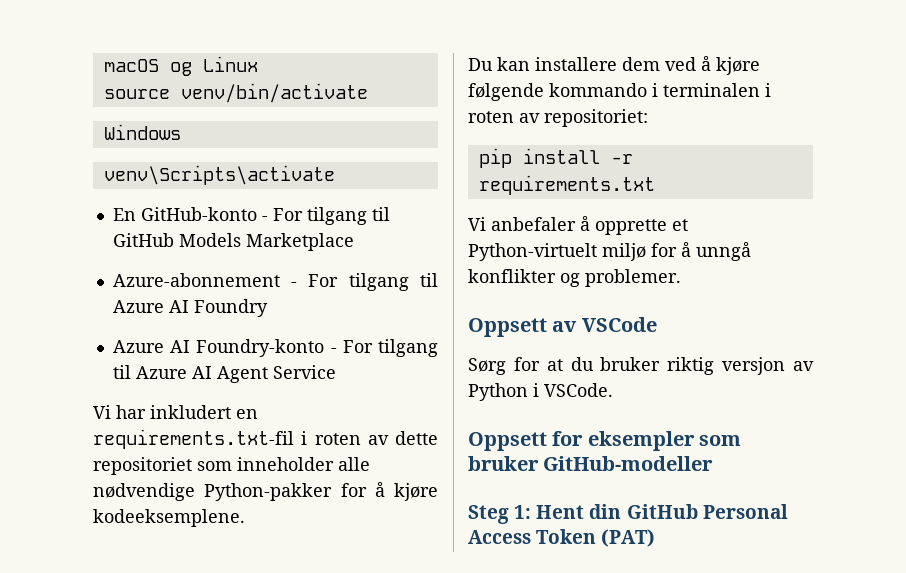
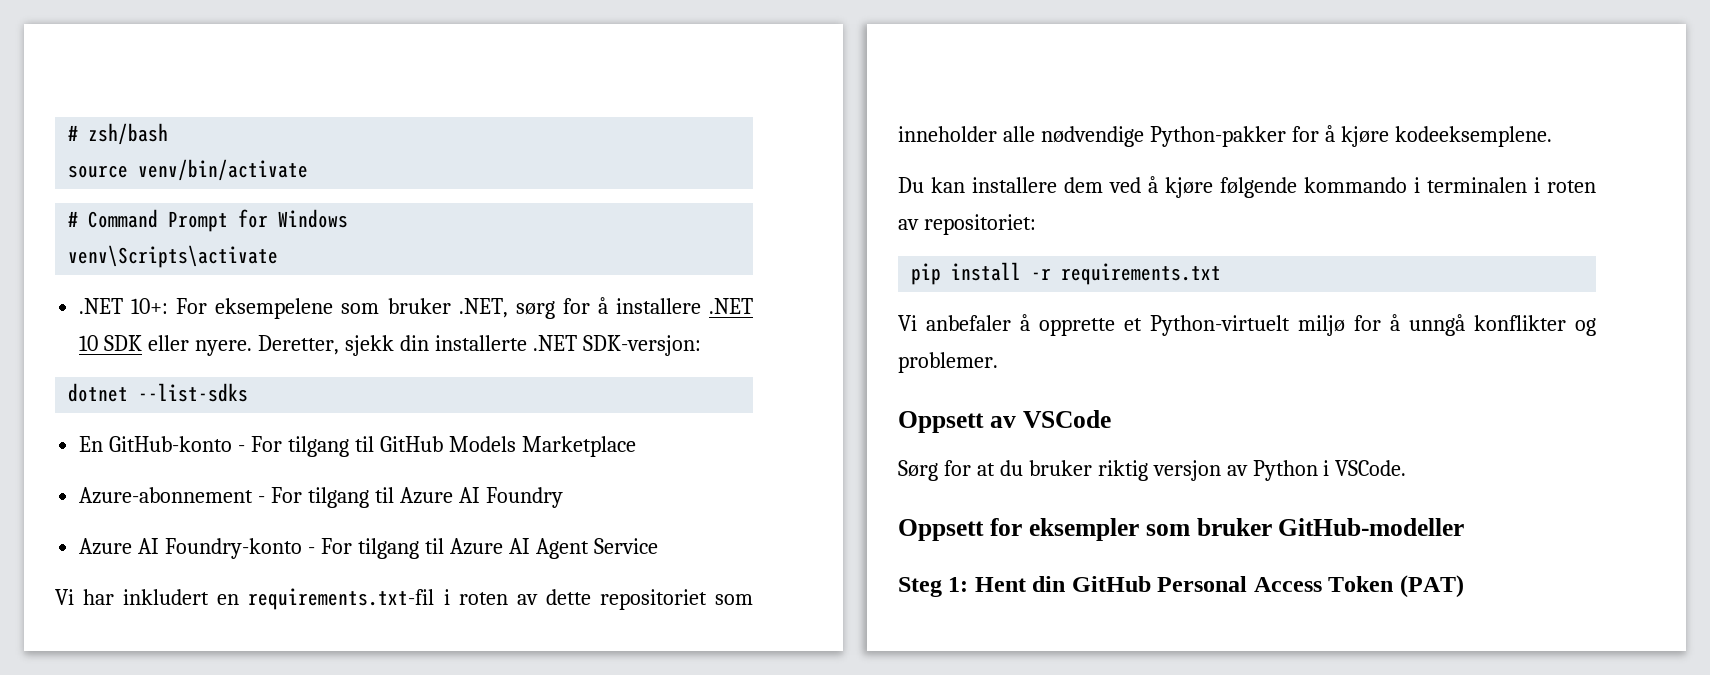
- macOS og Linux
+ # zsh/bash
- Windows
+ # Command Prompt for Windows
  venv\Scripts\activate
+ .NET 10+: For eksempelene som bruker .NET, sørg for å installere .NET 10 SDK eller nyere. Deretter, sjekk din installerte .NET SDK-versjon:
+ dotnet --list-sdks

